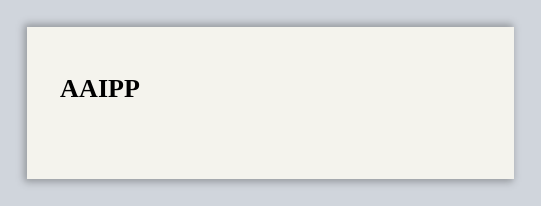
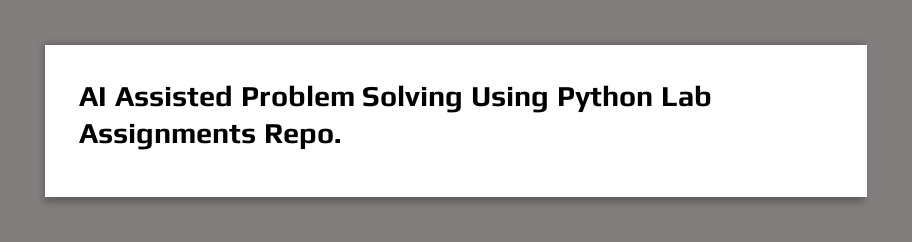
- AAIPP
+ AI Assisted Problem Solving Using Python Lab Assignments Repo.

